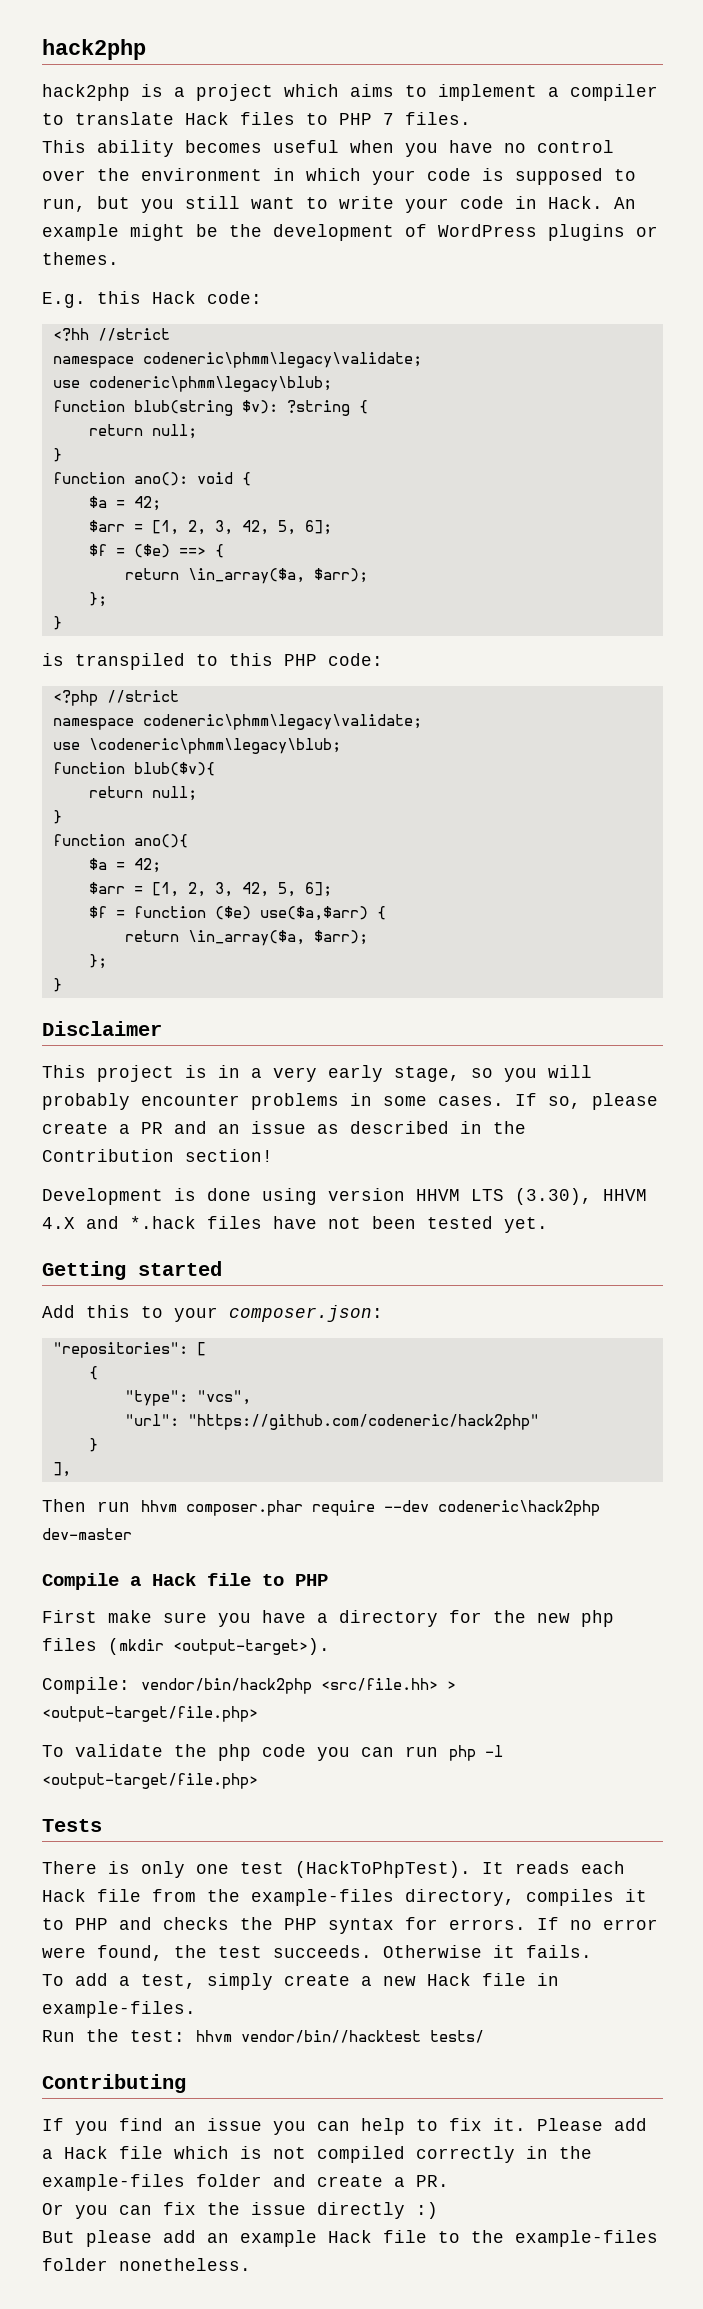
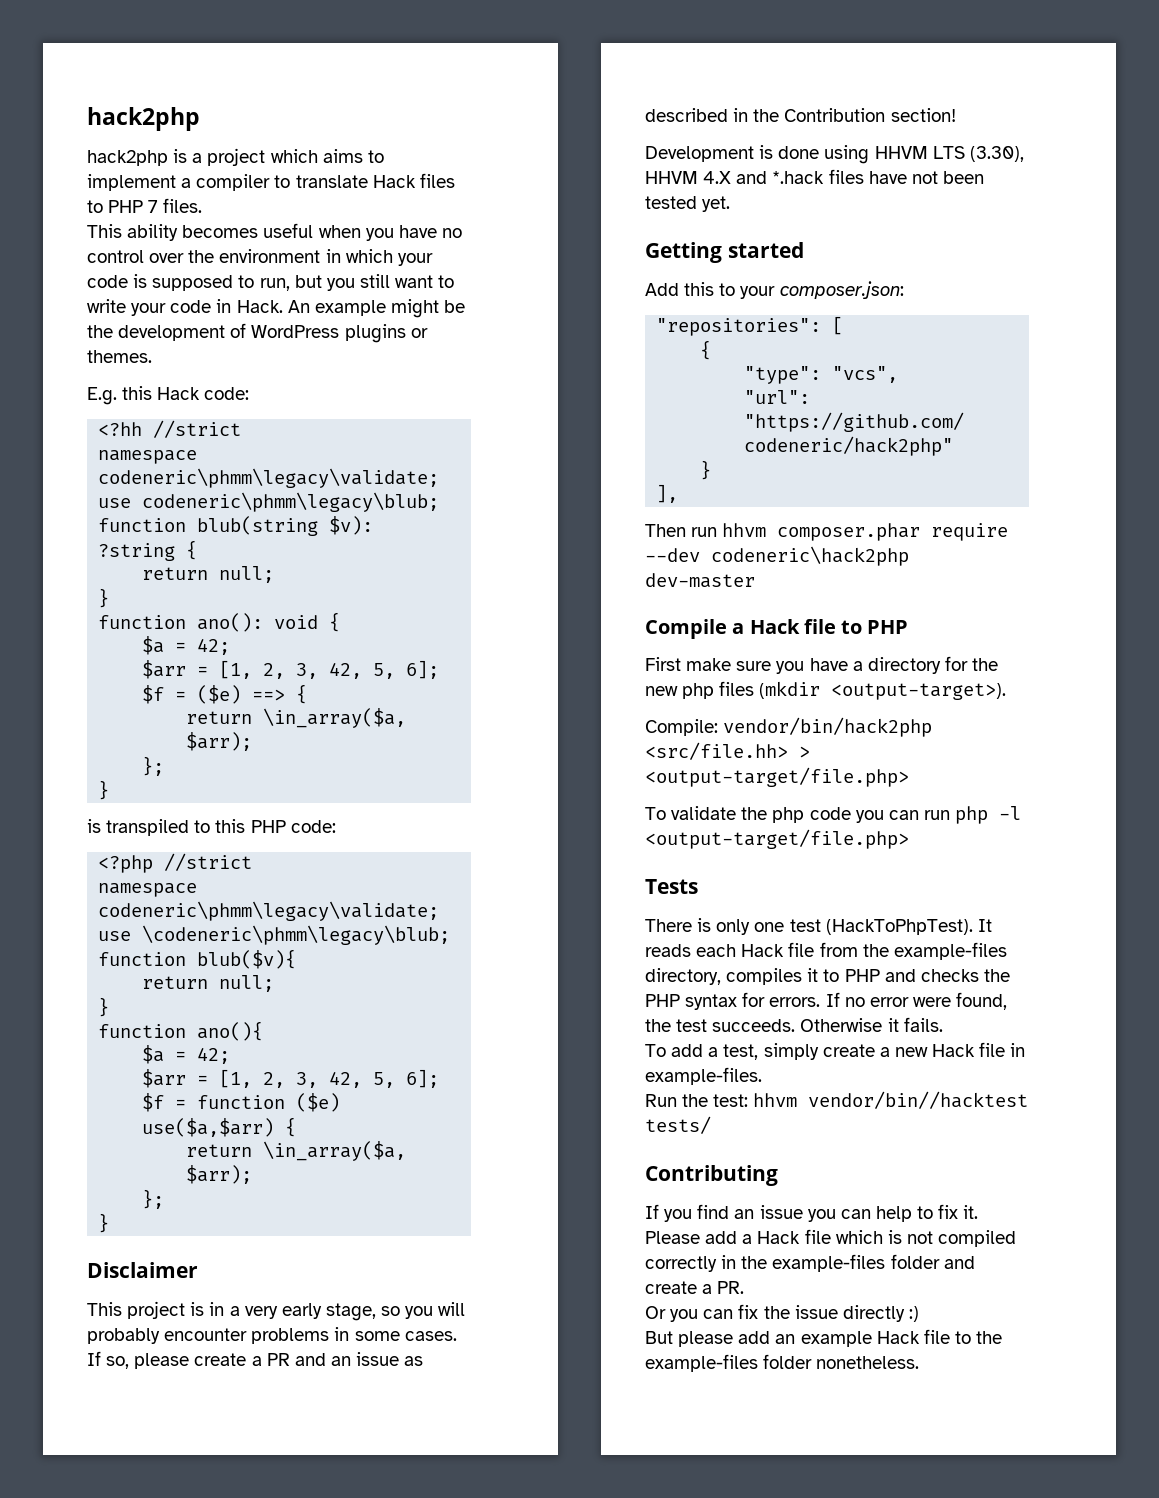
- Development is done using version HHVM LTS (3.30), HHVM 4.X and *.hack files have not been tested yet.
+ Development is done using HHVM LTS (3.30), HHVM 4.X and *.hack files have not been tested yet.

